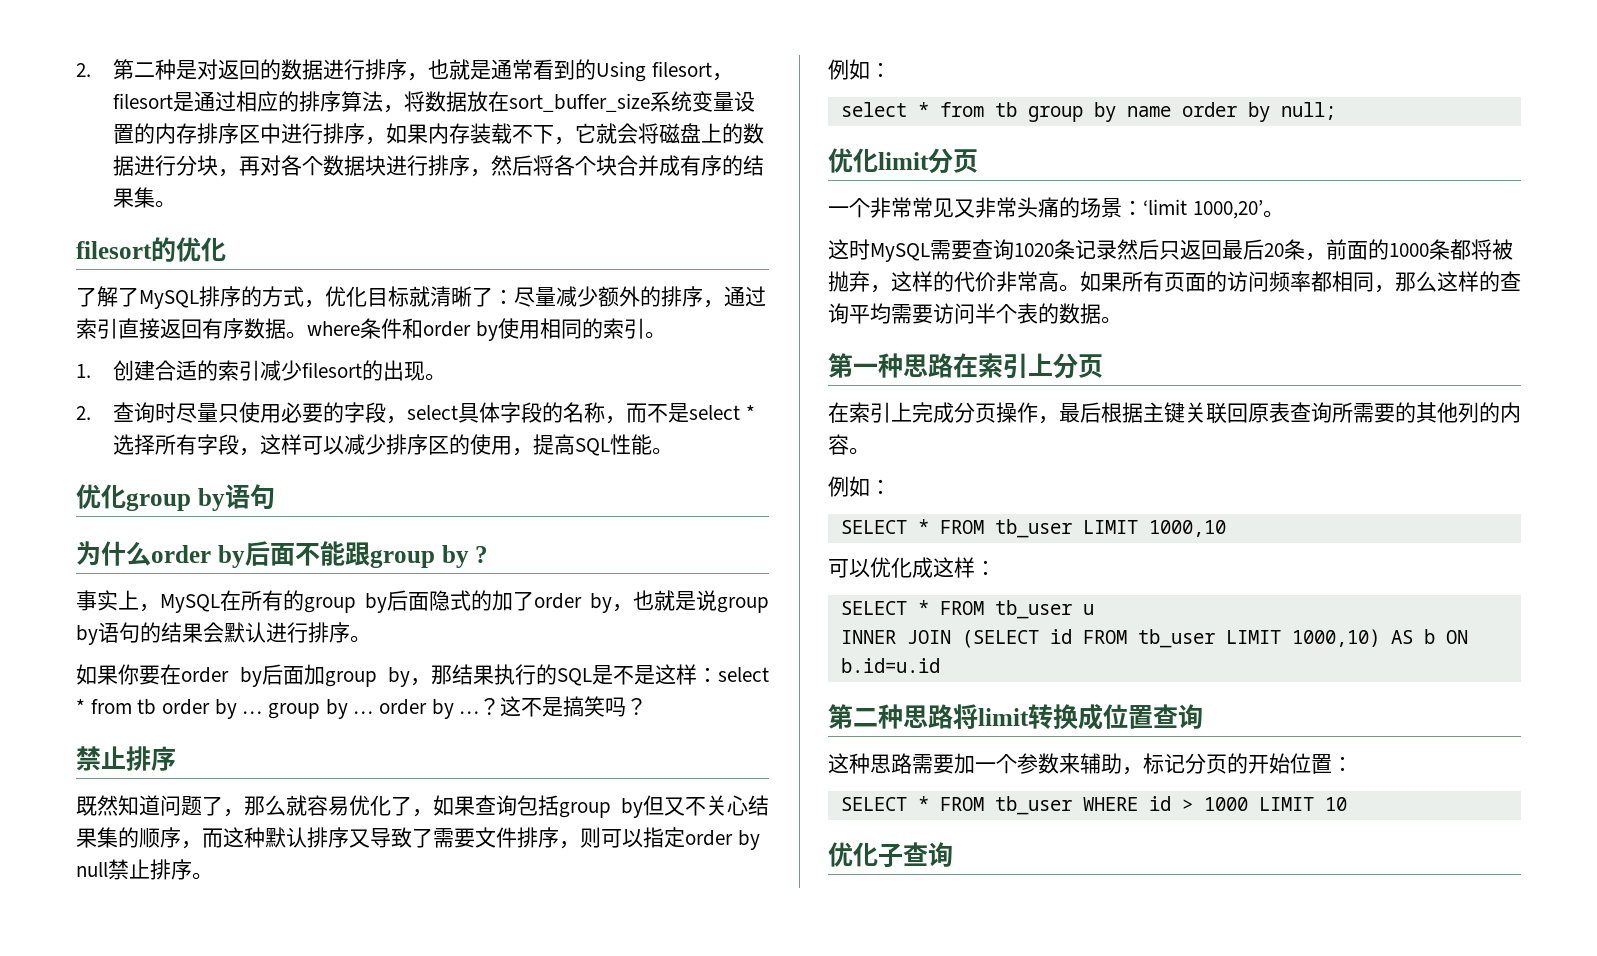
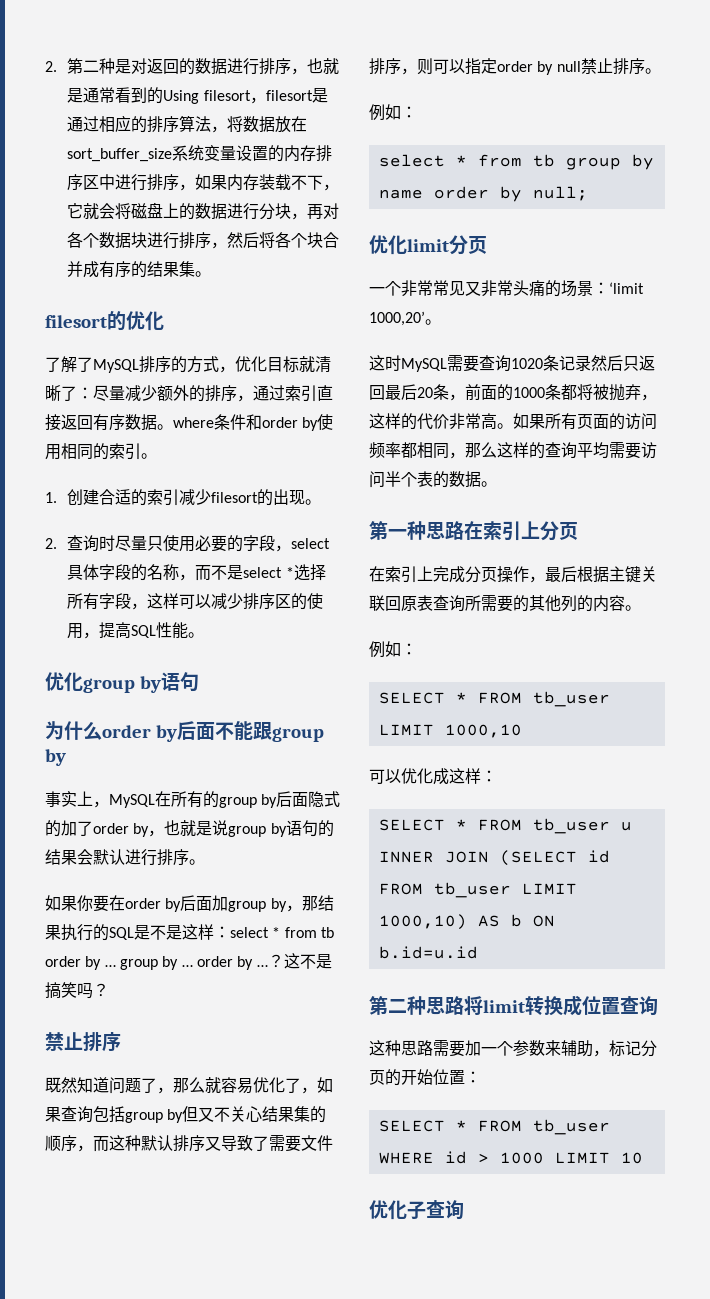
- 为什么order by后面不能跟group by ?
+ 为什么order by后面不能跟group by

